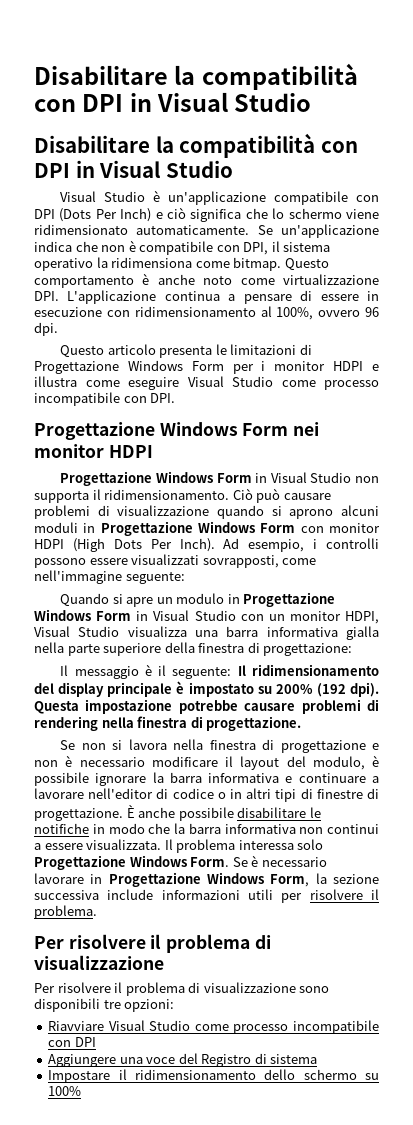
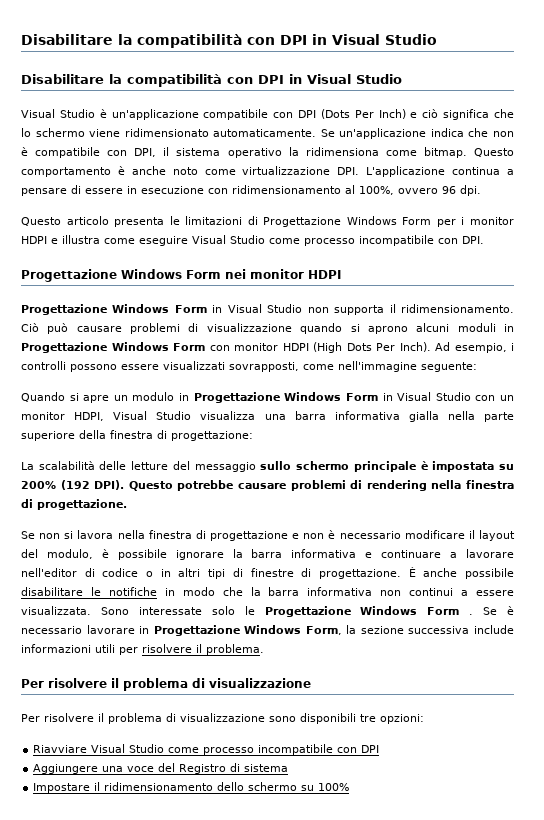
- Il messaggio è il seguente: Il ridimensionamento del display principale è impostato su 200% (192 dpi). Questa impostazione potrebbe causare problemi di rendering nella finestra di progettazione.
+ La scalabilità delle letture del messaggio sullo schermo principale è impostata su 200% (192 DPI). Questo potrebbe causare problemi di rendering nella finestra di progettazione.
- Il problema interessa solo Progettazione Windows Form.
+ Sono interessate solo le Progettazione Windows Form .

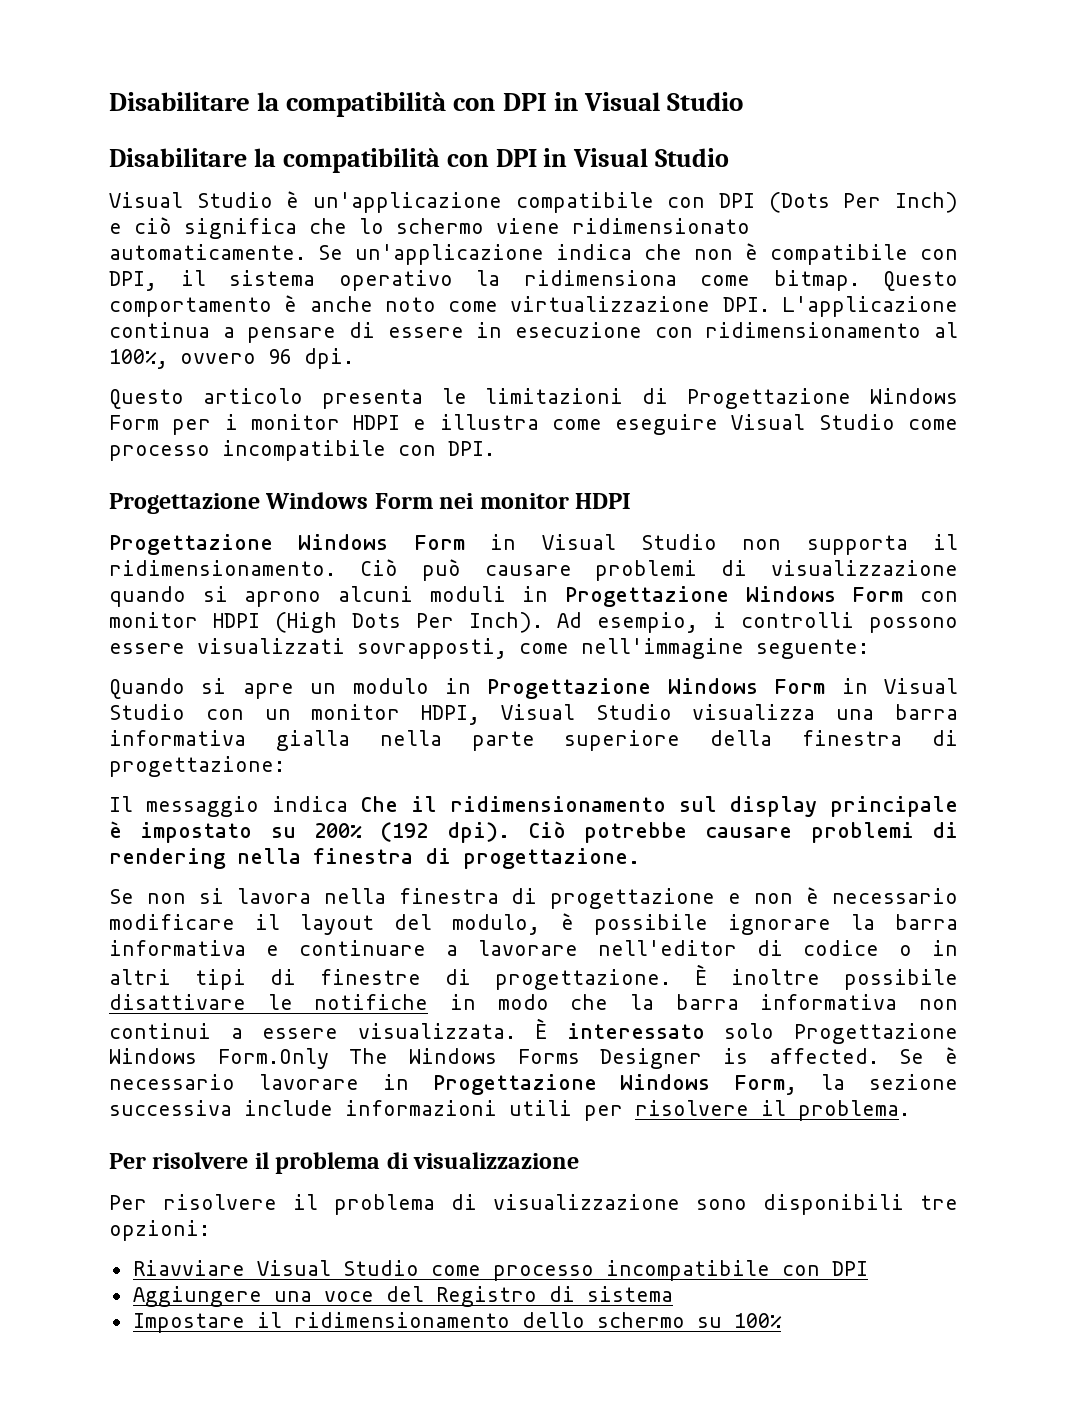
- La scalabilità delle letture del messaggio sullo schermo principale è impostata su 200% (192 DPI). Questo potrebbe causare problemi di rendering nella finestra di progettazione.
+ Il messaggio indica Che il ridimensionamento sul display principale è impostato su 200% (192 dpi). Ciò potrebbe causare problemi di rendering nella finestra di progettazione.
- È anche possibile disabilitare le notifiche in modo che la barra informativa non continui a essere visualizzata.
+ È inoltre possibile disattivare le notifiche in modo che la barra informativa non continui a essere visualizzata.
- Sono interessate solo le Progettazione Windows Form .
+ È interessato solo Progettazione Windows Form.Only The Windows Forms Designer is affected.

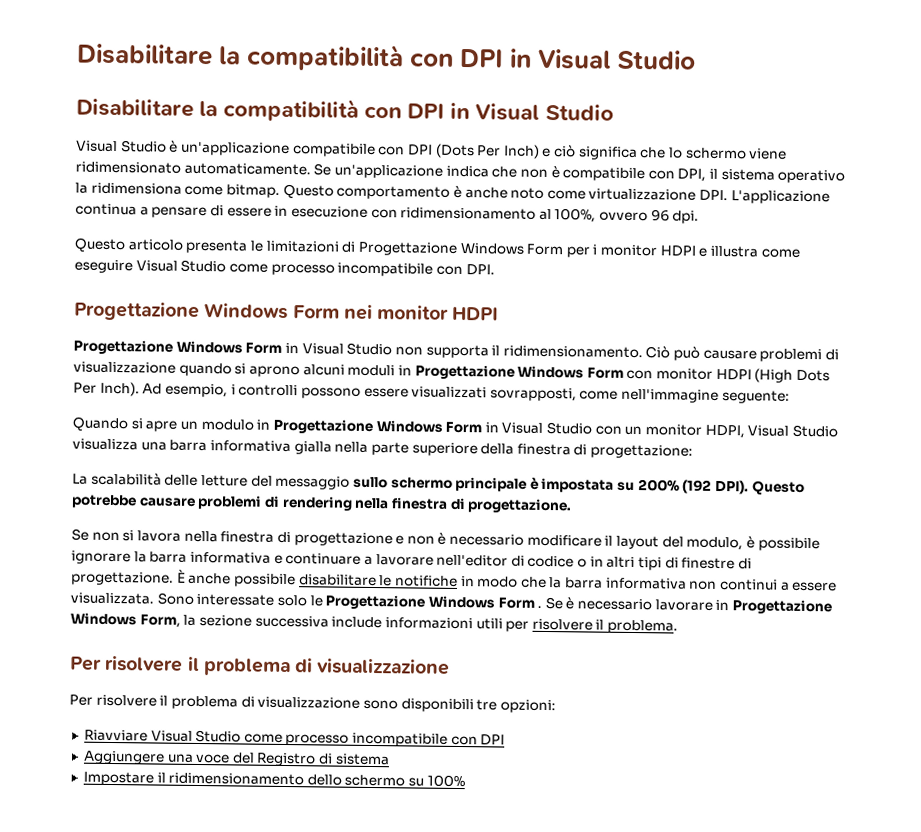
- Il messaggio indica Che il ridimensionamento sul display principale è impostato su 200% (192 dpi). Ciò potrebbe causare problemi di rendering nella finestra di progettazione.
+ La scalabilità delle letture del messaggio sullo schermo principale è impostata su 200% (192 DPI). Questo potrebbe causare problemi di rendering nella finestra di progettazione.
- È inoltre possibile disattivare le notifiche in modo che la barra informativa non continui a essere visualizzata.
+ È anche possibile disabilitare le notifiche in modo che la barra informativa non continui a essere visualizzata.
- È interessato solo Progettazione Windows Form.Only The Windows Forms Designer is affected.
+ Sono interessate solo le Progettazione Windows Form .

